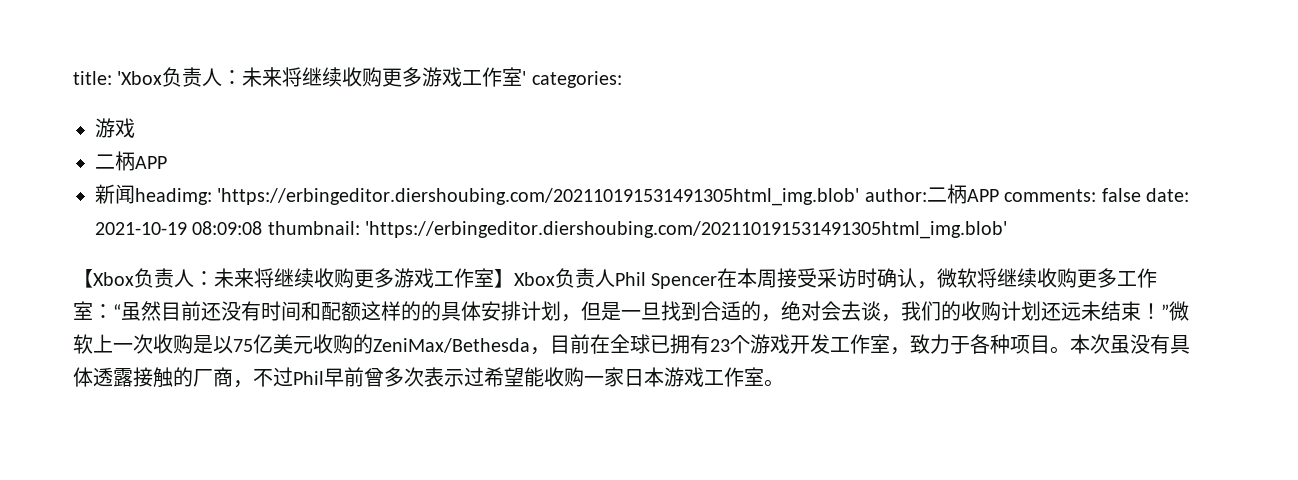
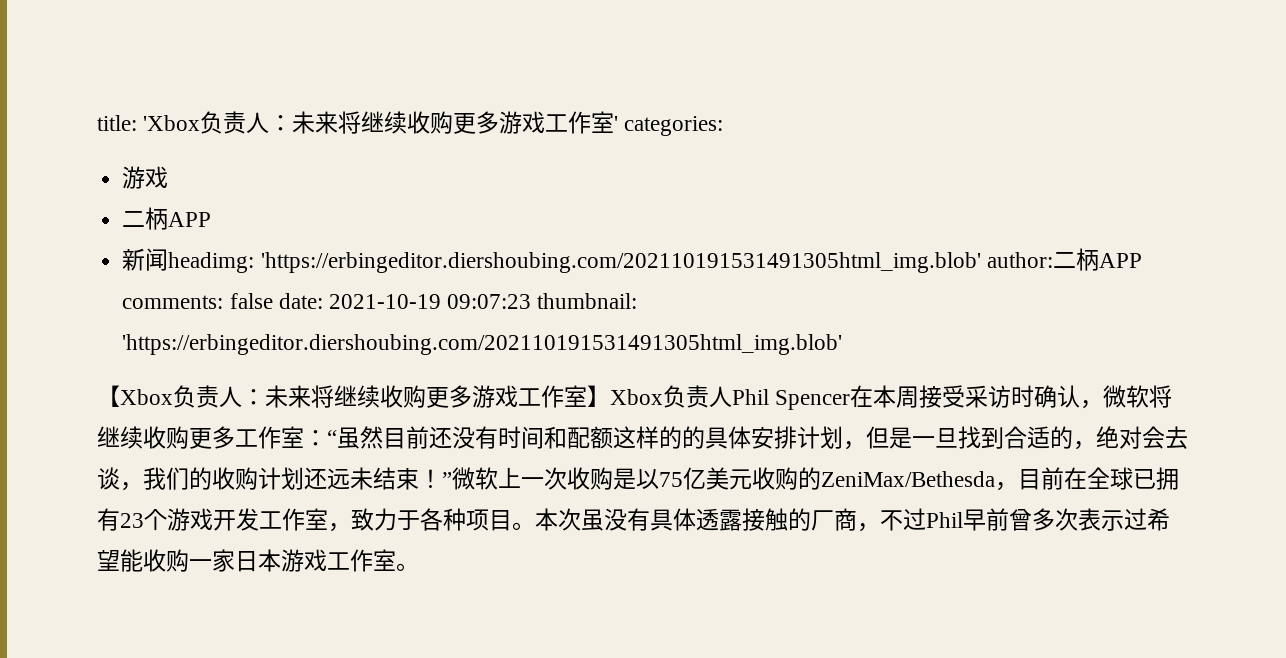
- 新闻headimg: 'https://erbingeditor.diershoubing.com/202110191531491305html_img.blob' author:二柄APP comments: false date: 2021-10-19 08:09:08 thumbnail: 'https://erbingeditor.diershoubing.com/202110191531491305html_img.blob'
+ 新闻headimg: 'https://erbingeditor.diershoubing.com/202110191531491305html_img.blob' author:二柄APP comments: false date: 2021-10-19 09:07:23 thumbnail: 'https://erbingeditor.diershoubing.com/202110191531491305html_img.blob'

